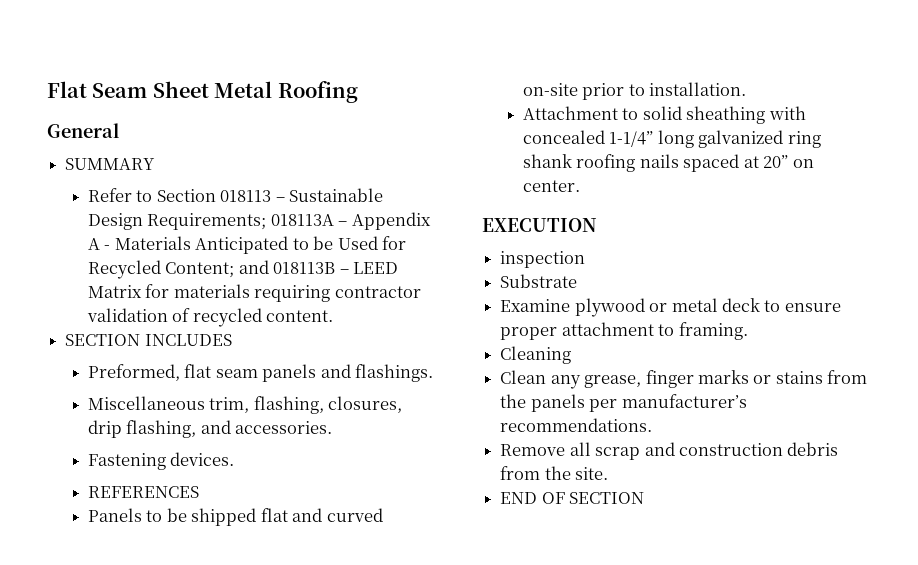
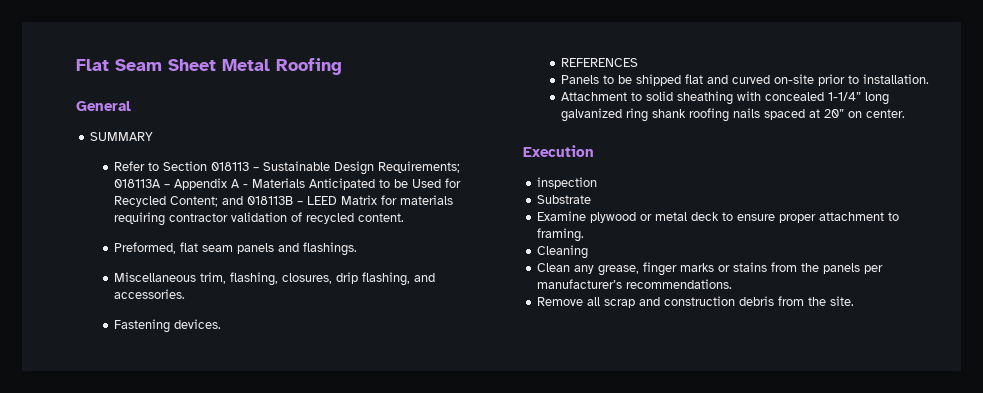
- SECTION INCLUDES
- EXECUTION
+ Execution
- END OF SECTION

